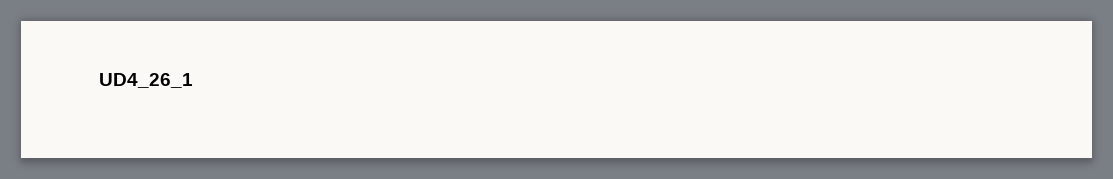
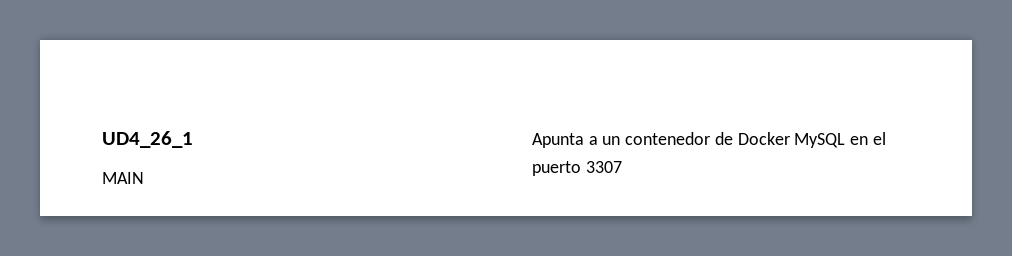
+ MAIN
+ Apunta a un contenedor de Docker MySQL en el puerto 3307

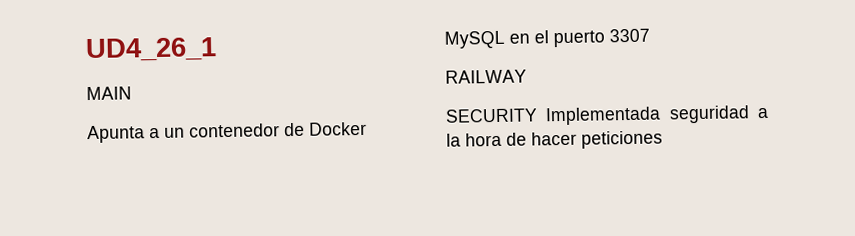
+ RAILWAY
+ SECURITY Implementada seguridad a la hora de hacer peticiones

